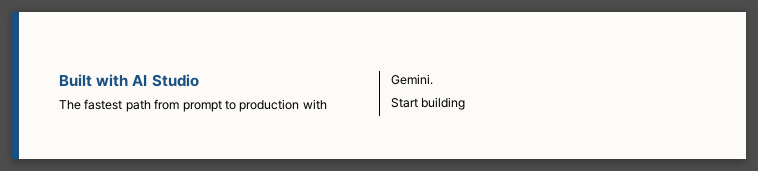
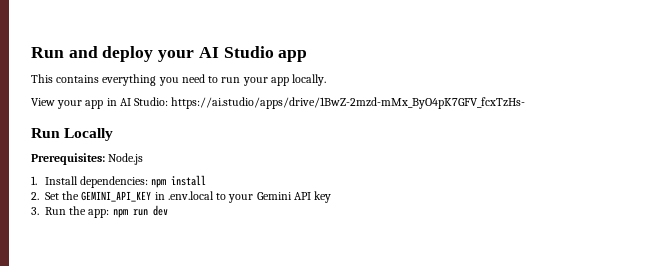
- Built with AI Studio
- The fastest path from prompt to production with Gemini.
- Start building
+ Run and deploy your AI Studio app
+ This contains everything you need to run your app locally.
+ View your app in AI Studio: https://ai.studio/apps/drive/1BwZ-2mzd-mMx_ByO4pK7GFV_fcxTzHs-
+ Run Locally
+ Prerequisites: Node.js
+ 1. Install dependencies: npm install
+ 2. Set the GEMINI_API_KEY in .env.local to your Gemini API key
+ 3. Run the app: npm run dev

